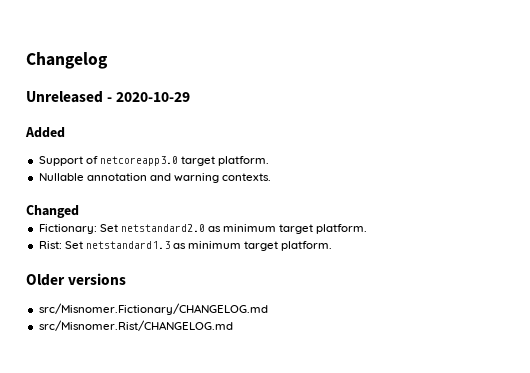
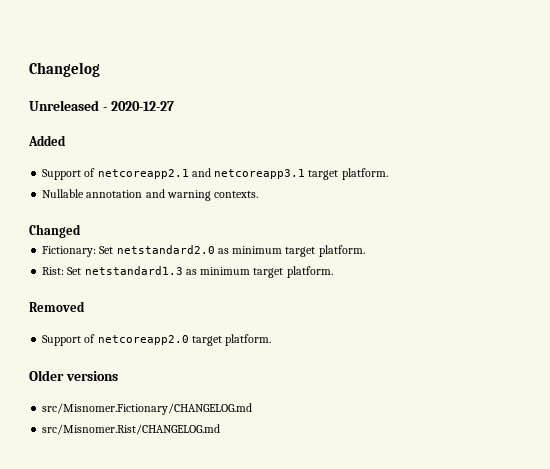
- Unreleased - 2020-10-29
+ Unreleased - 2020-12-27
- Support of netcoreapp3.0 target platform.
+ Support of netcoreapp2.1 and netcoreapp3.1 target platform.
+ Removed
+ Support of netcoreapp2.0 target platform.

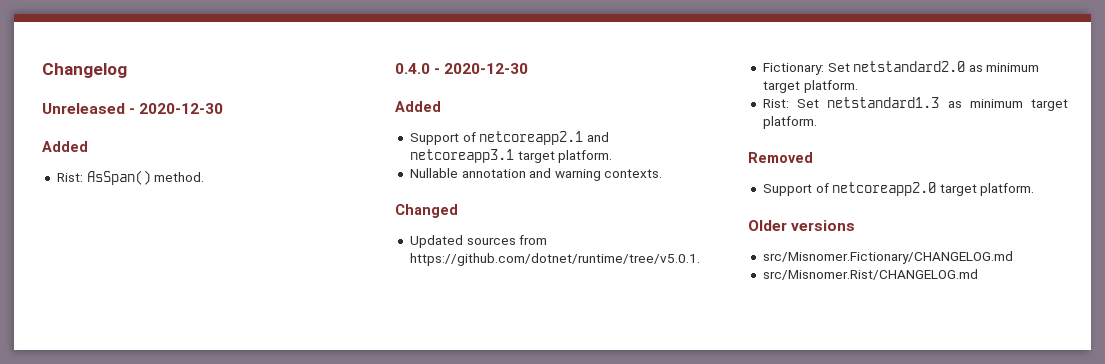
- Unreleased - 2020-12-27
+ Unreleased - 2020-12-30
+ Added
+ Rist: AsSpan() method.
+ 0.4.0 - 2020-12-30
+ Updated sources from https://github.com/dotnet/runtime/tree/v5.0.1.

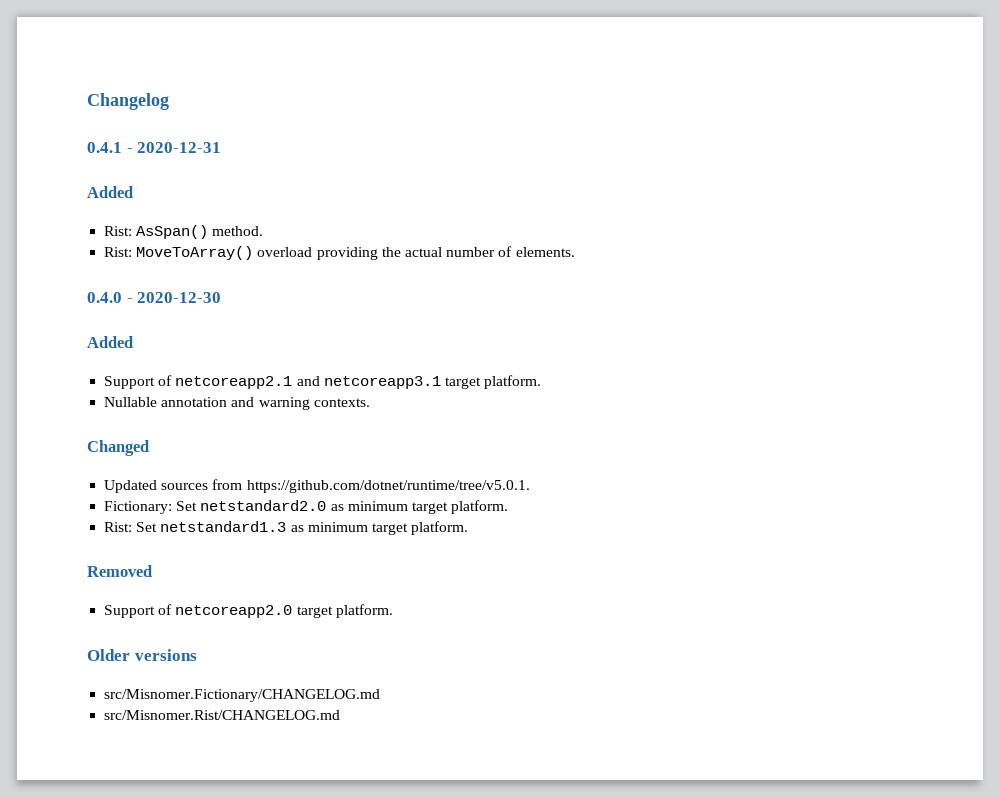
- Unreleased - 2020-12-30
+ 0.4.1 - 2020-12-31
+ Rist: MoveToArray() overload providing the actual number of elements.

